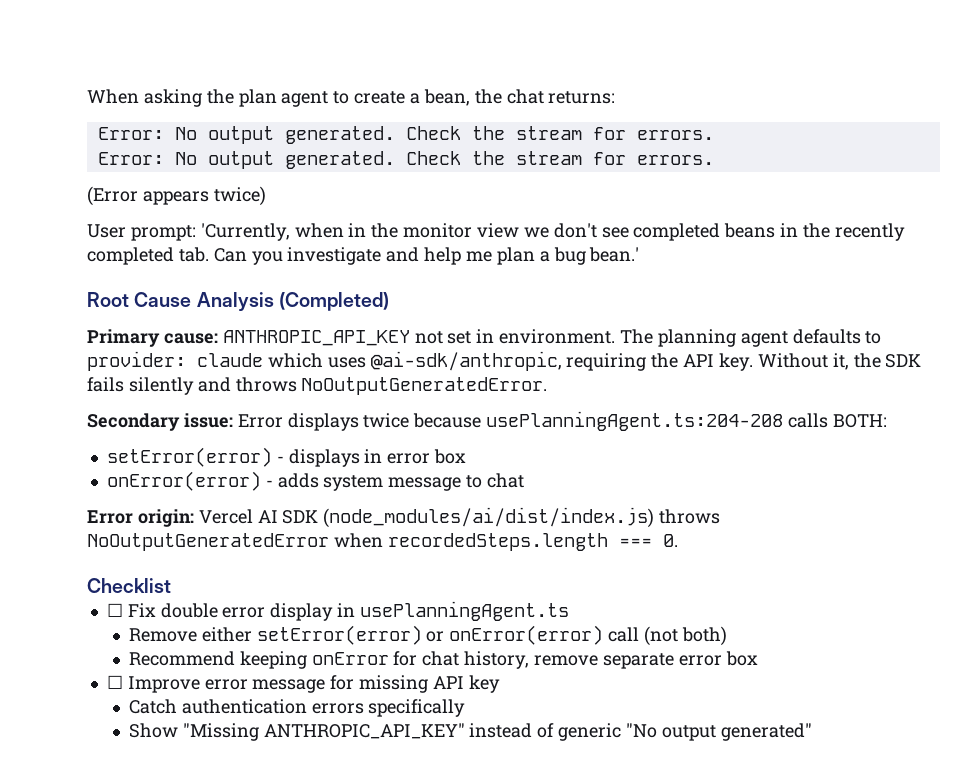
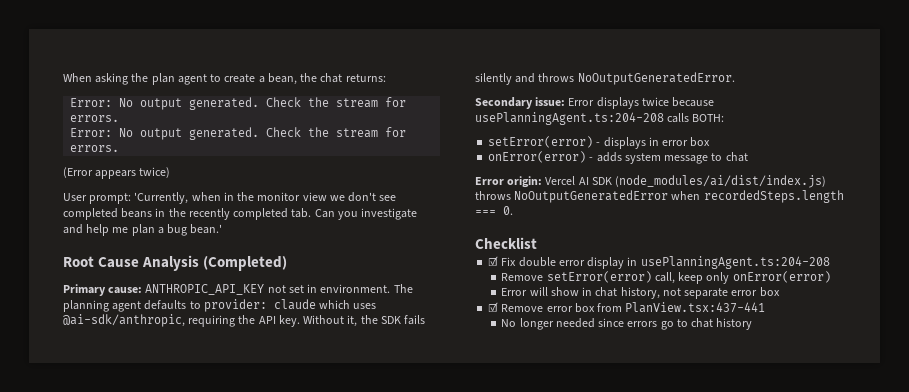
- ☐ Fix double error display in usePlanningAgent.ts
- Remove either setError(error) or onError(error) call (not both)
- Recommend keeping onError for chat history, remove separate error box
+ ☑ Fix double error display in usePlanningAgent.ts:204-208
+ Remove setError(error) call, keep only onError(error)
+ Error will show in chat history, not separate error box
- ☐ Improve error message for missing API key
- Catch authentication errors specifically
- Show "Missing ANTHROPIC_API_KEY" instead of generic "No output generated"
+ ☑ Remove error box from PlanView.tsx:437-441
+ No longer needed since errors go to chat history

